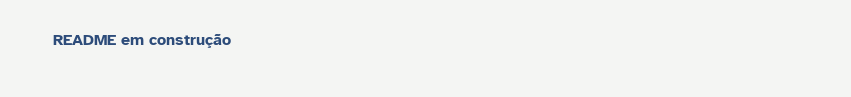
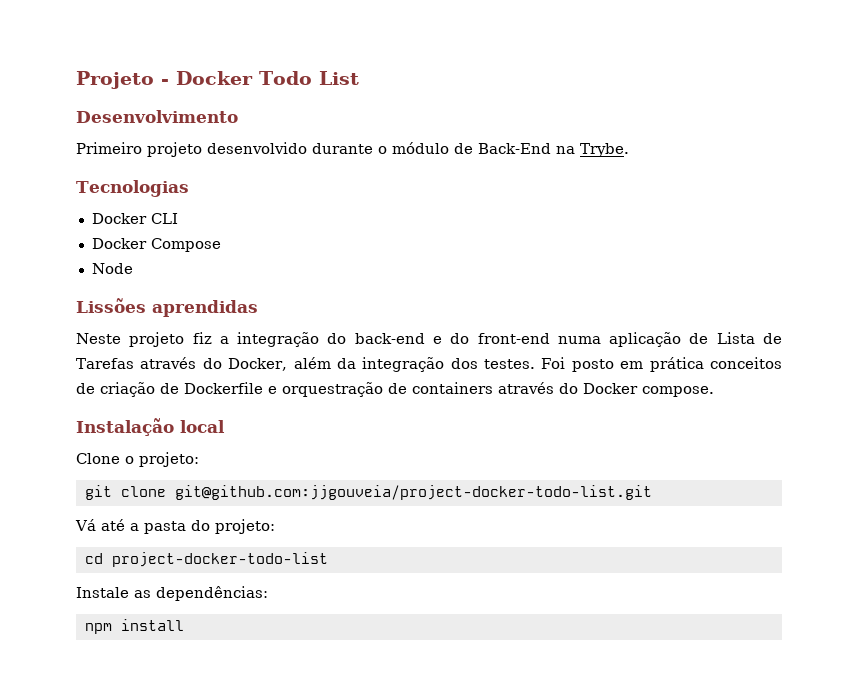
- README em construção
+ Projeto - Docker Todo List
+ Desenvolvimento
+ Primeiro projeto desenvolvido durante o módulo de Back-End na Trybe.
+ Tecnologias
+ Docker CLI
+ Docker Compose
+ Node
+ Lissões aprendidas
+ Neste projeto fiz a integração do back-end e do front-end numa aplicação de Lista de Tarefas através do Docker, além da integração dos testes. Foi posto em prática conceitos de criação de Dockerfile e orquestração de containers através do Docker compose.
+ Instalação local
+ Clone o projeto:
+ git clone git@github.com:jjgouveia/project-docker-todo-list.git
+ Vá até a pasta do projeto:
+ cd project-docker-todo-list
+ Instale as dependências:
+ npm install

